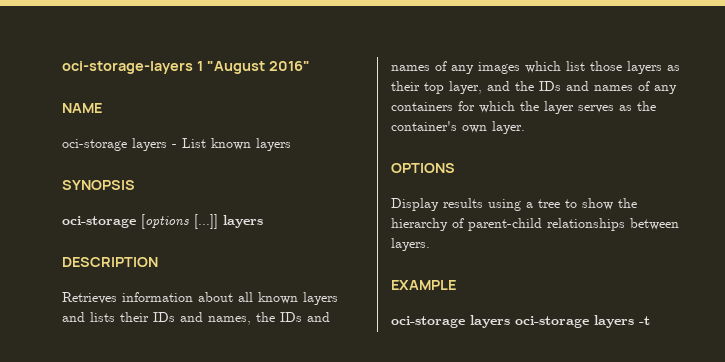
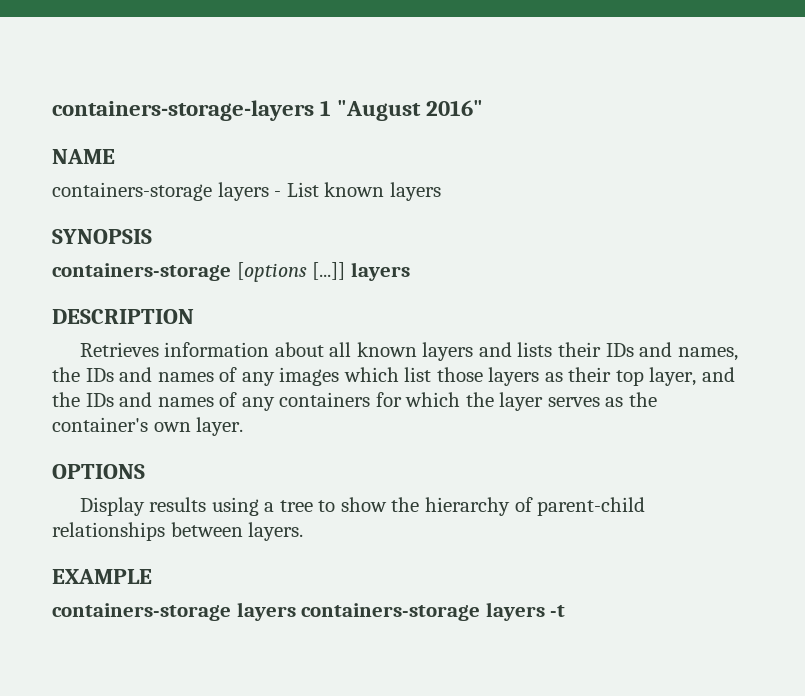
- oci-storage-layers 1 "August 2016"
+ containers-storage-layers 1 "August 2016"
- oci-storage layers - List known layers
+ containers-storage layers - List known layers
- oci-storage [options [...]] layers
+ containers-storage [options [...]] layers
- oci-storage layers oci-storage layers -t
+ containers-storage layers containers-storage layers -t

